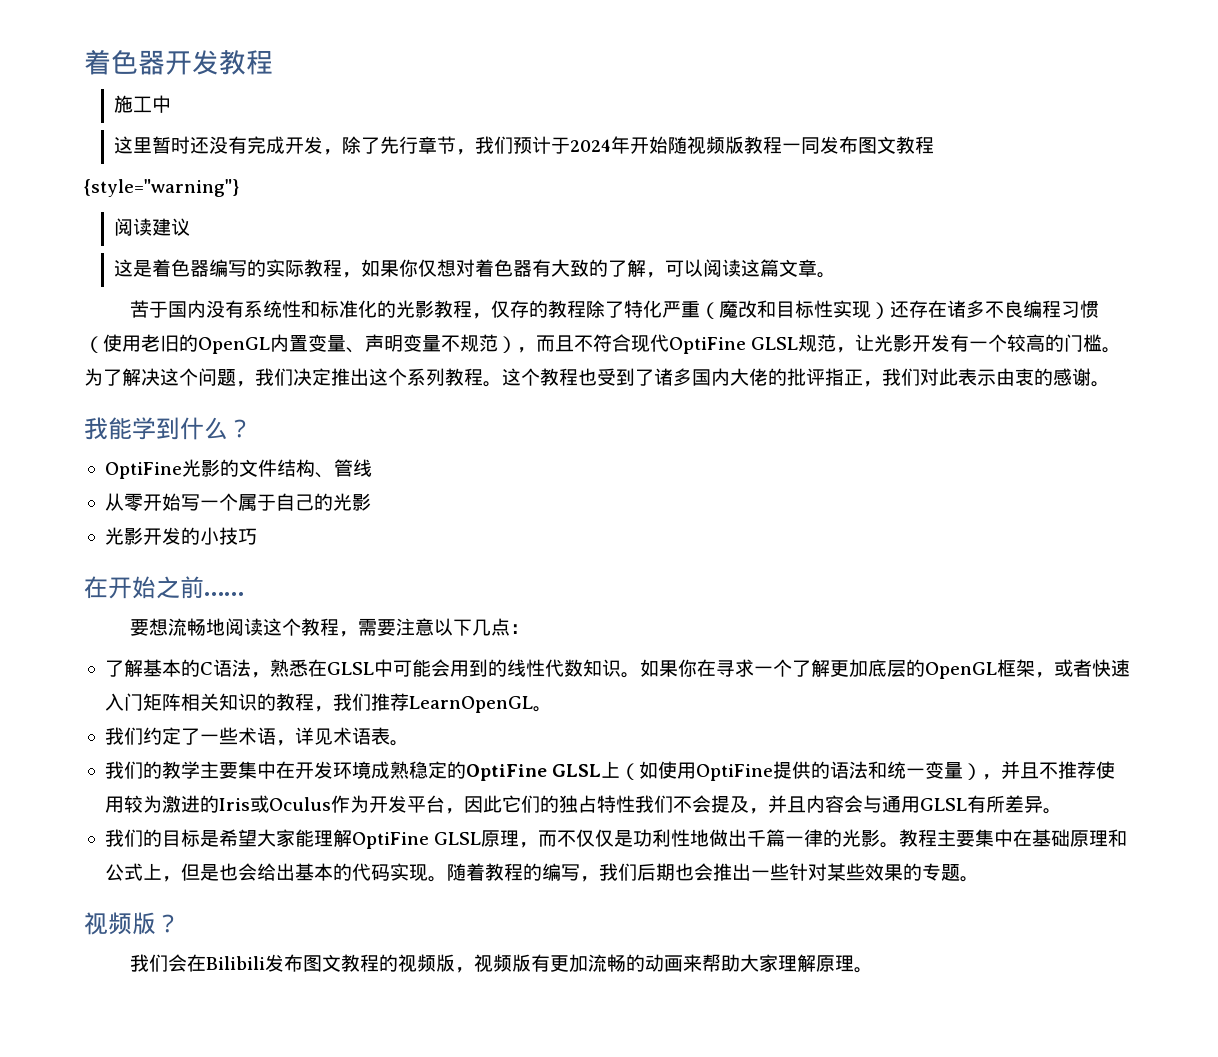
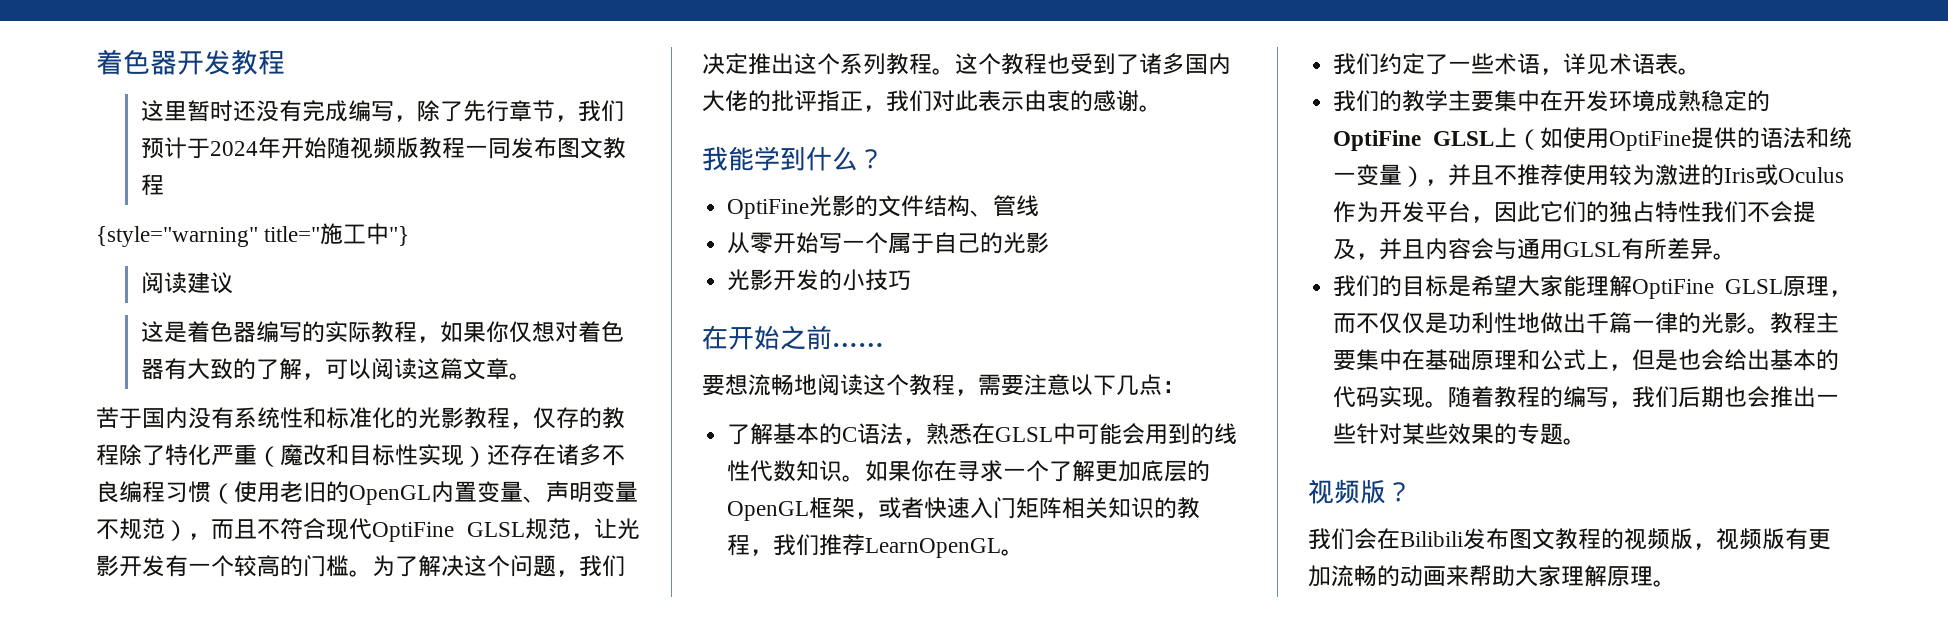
- 施工中
- 这里暂时还没有完成开发，除了先行章节，我们预计于2024年开始随视频版教程一同发布图文教程
+ 这里暂时还没有完成编写，除了先行章节，我们预计于2024年开始随视频版教程一同发布图文教程
- {style="warning"}
+ {style="warning" title="施工中"}

